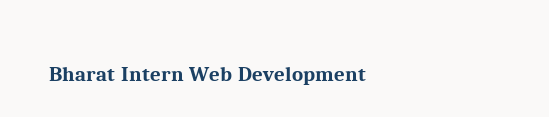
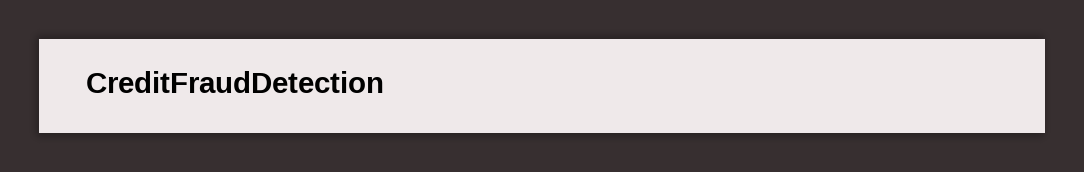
- Bharat Intern Web Development
+ CreditFraudDetection

